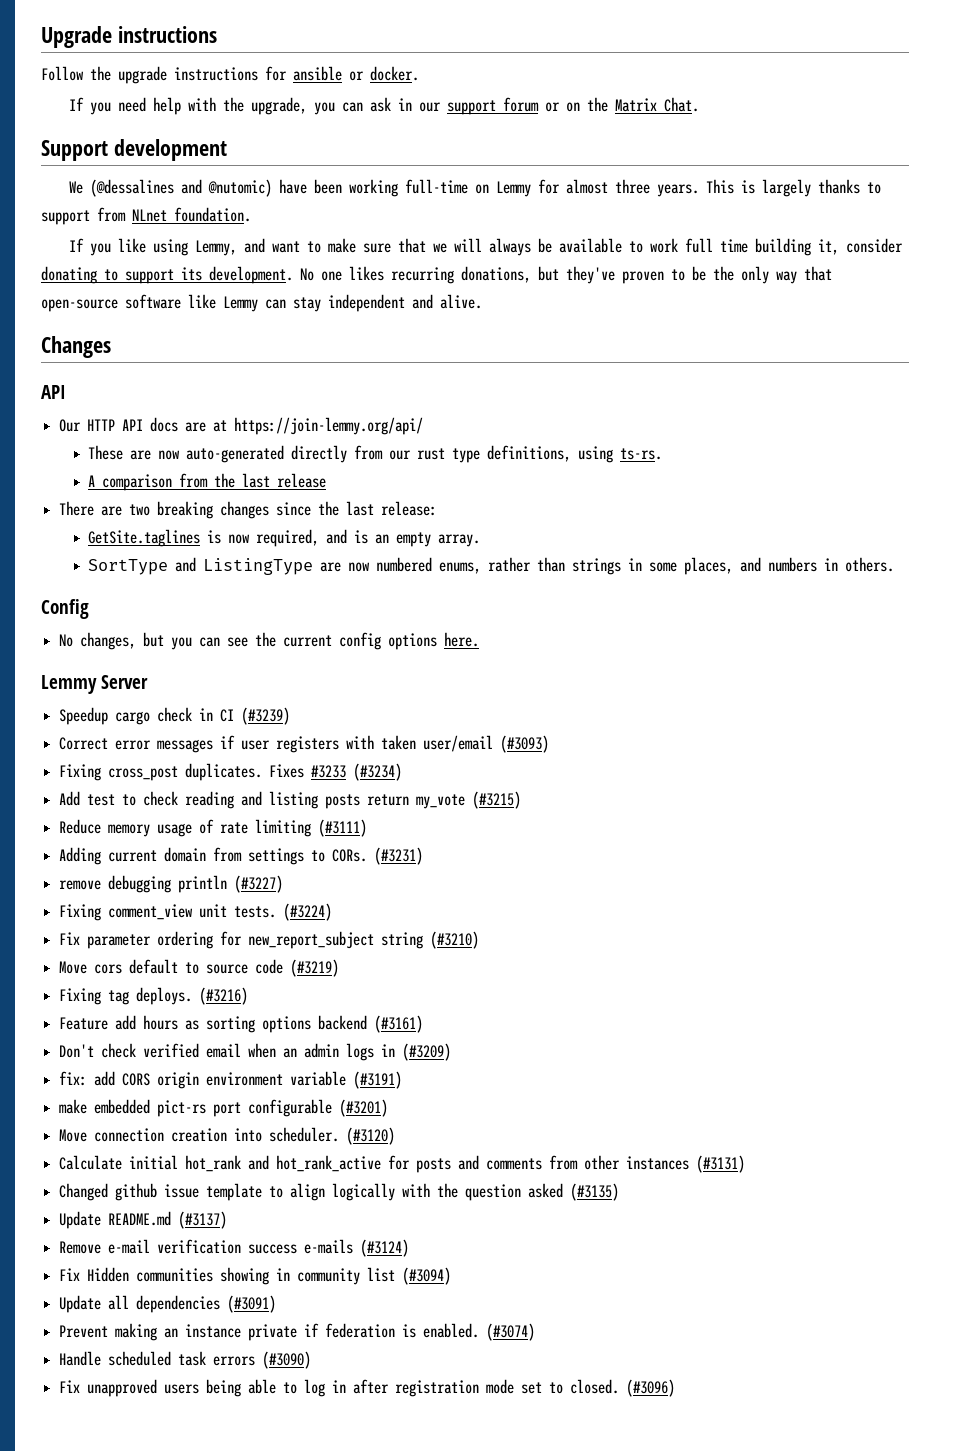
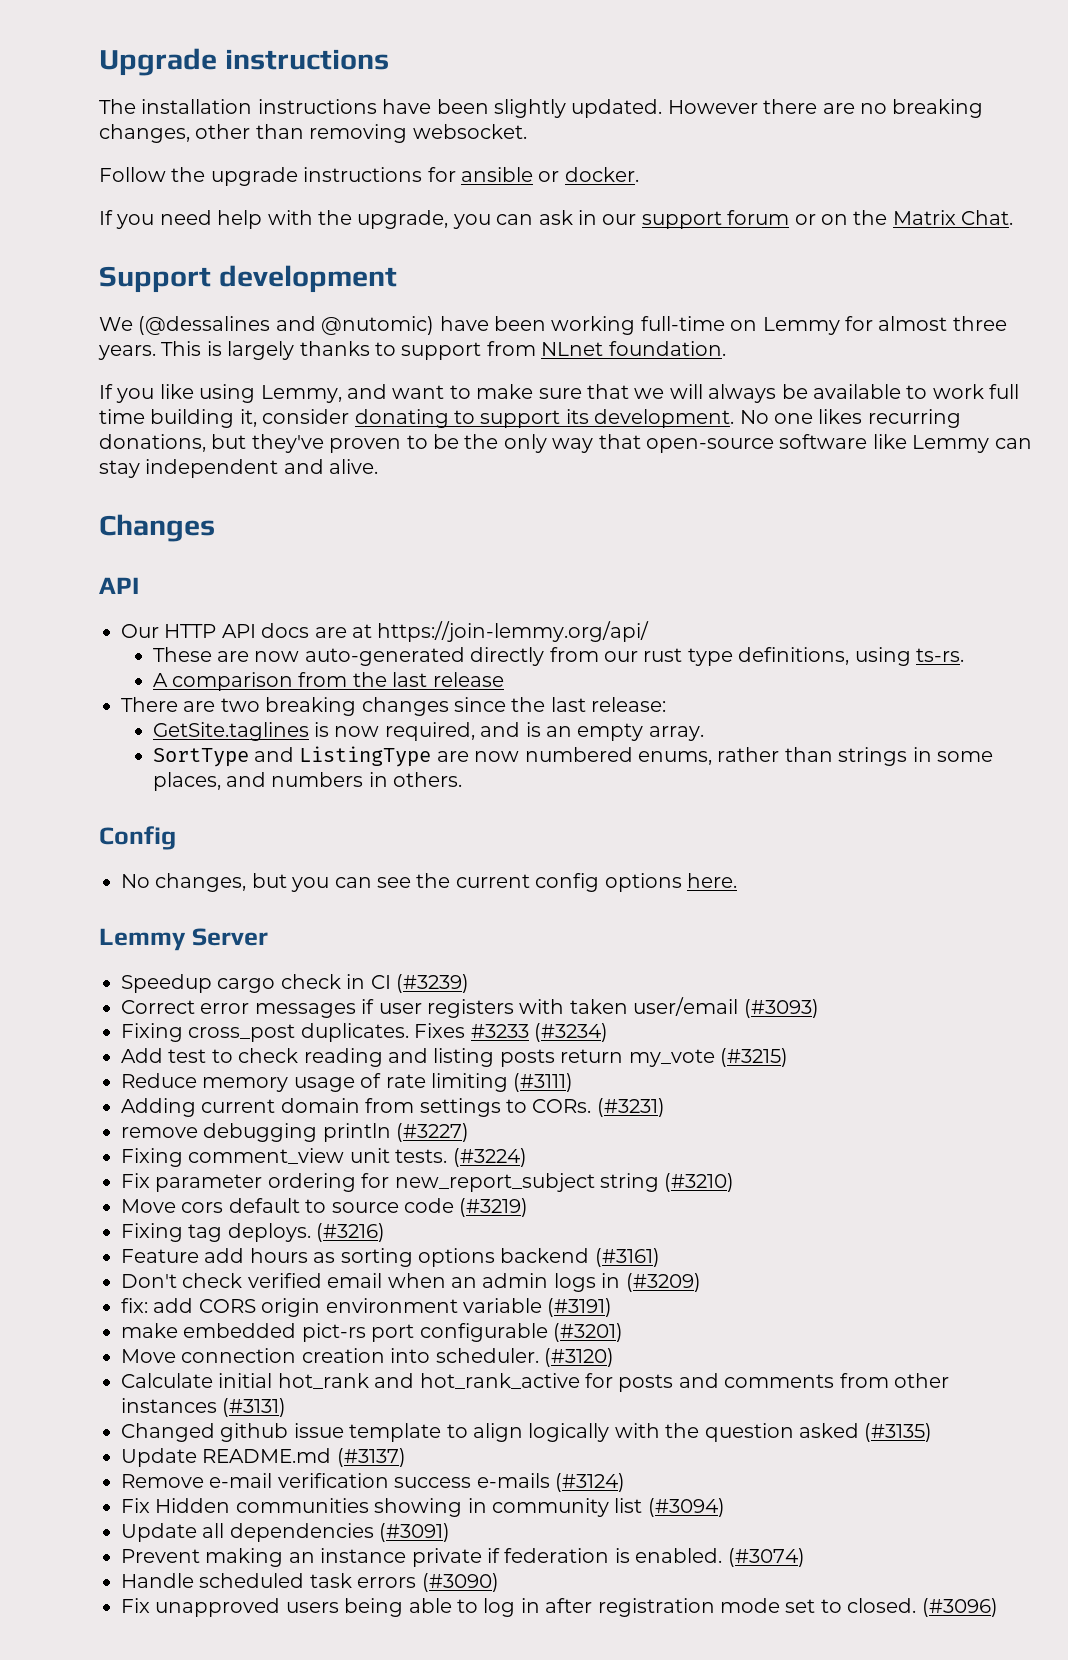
+ The installation instructions have been slightly updated. However there are no breaking changes, other than removing websocket.

